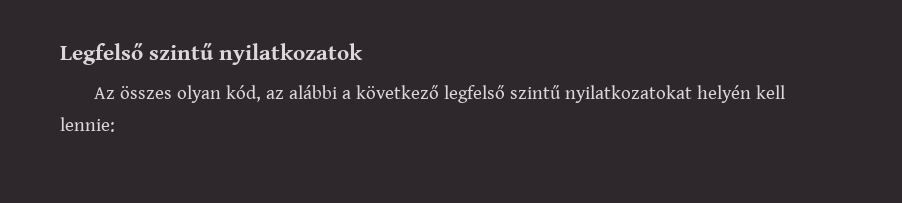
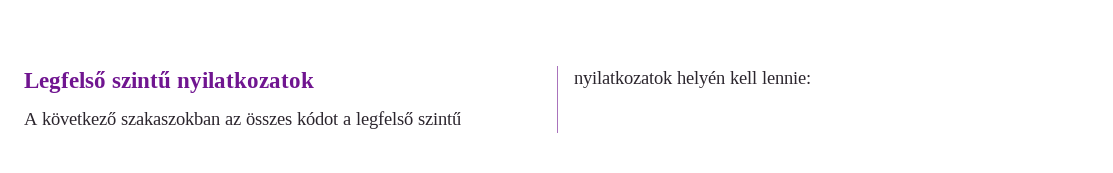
- Az összes olyan kód, az alábbi a következő legfelső szintű nyilatkozatokat helyén kell lennie:
+ A következő szakaszokban az összes kódot a legfelső szintű nyilatkozatok helyén kell lennie:

